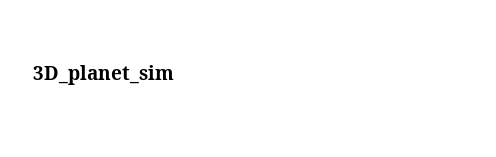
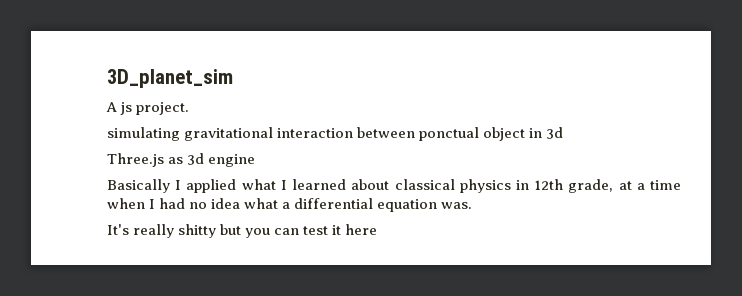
+ A js project.
+ simulating gravitational interaction between ponctual object in 3d
+ Three.js as 3d engine
+ Basically I applied what I learned about classical physics in 12th grade, at a time when I had no idea what a differential equation was.
+ It's really shitty but you can test it here

